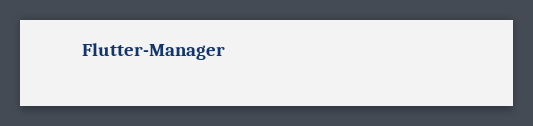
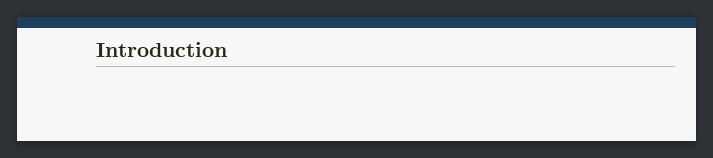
- Flutter-Manager
+ Introduction

